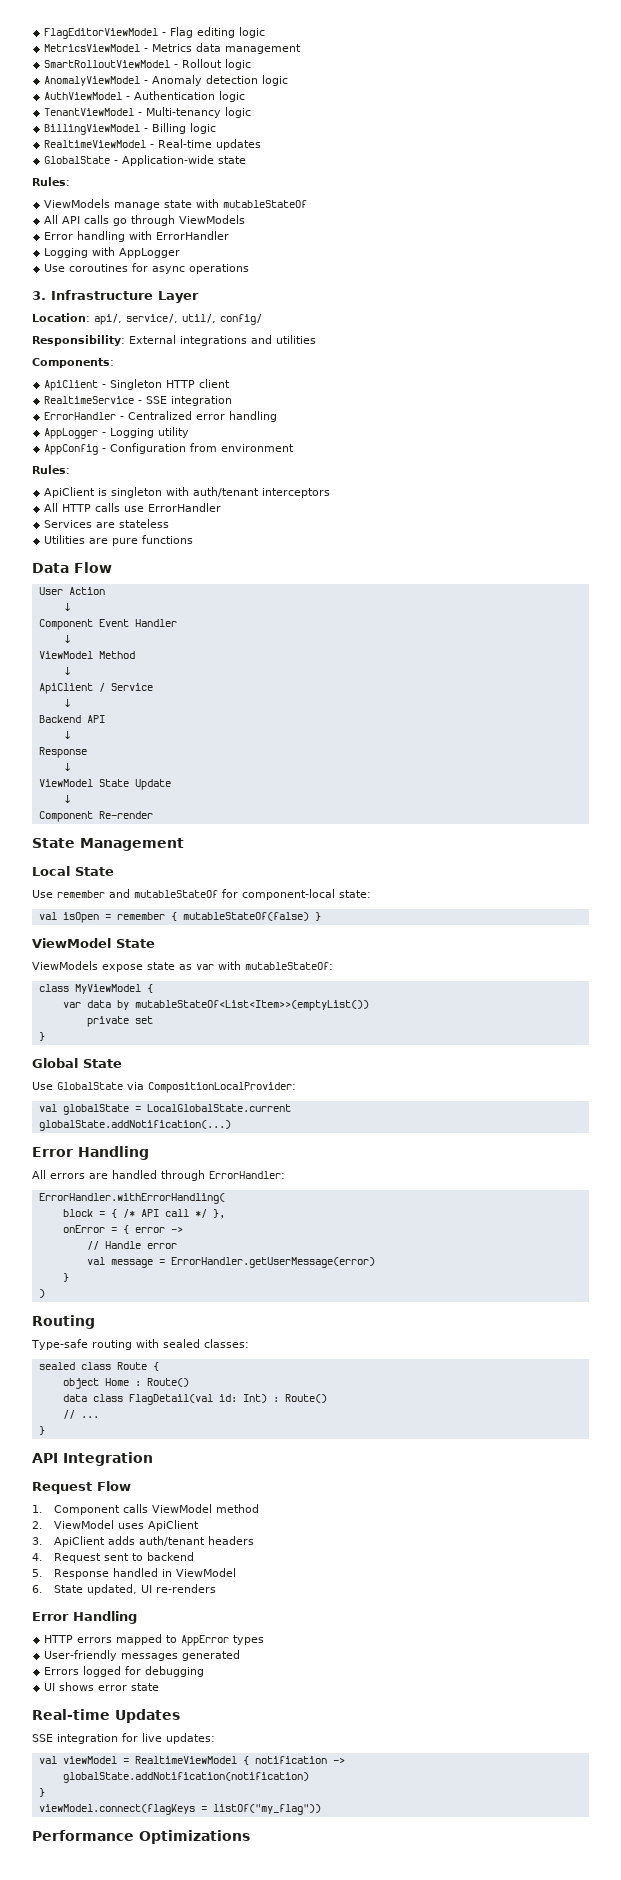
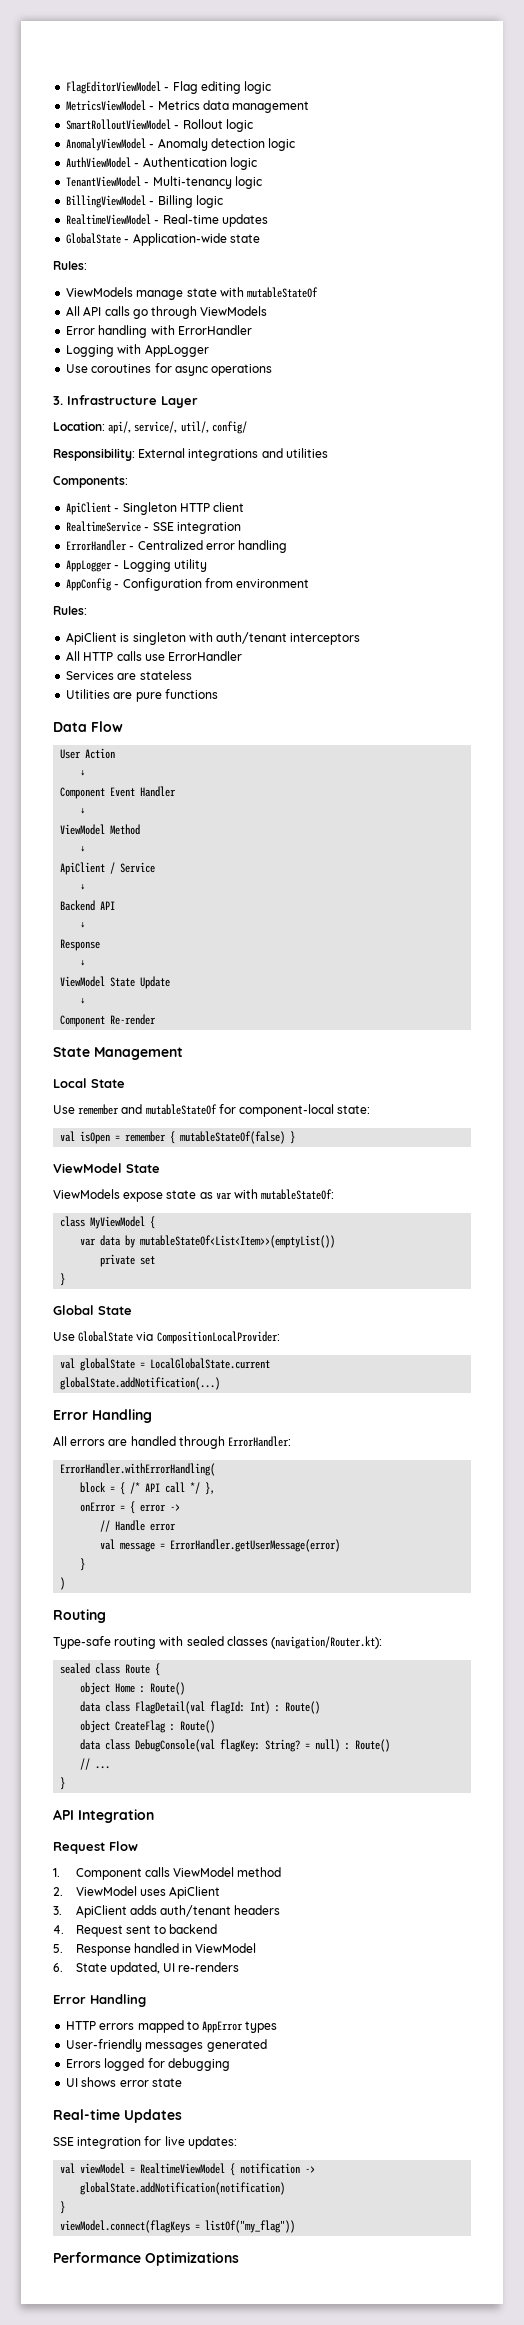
- Type-safe routing with sealed classes:
+ Type-safe routing with sealed classes (navigation/Router.kt):
- data class FlagDetail(val id: Int) : Route()
+ data class FlagDetail(val flagId: Int) : Route()
+ object CreateFlag : Route()
+ data class DebugConsole(val flagKey: String? = null) : Route()

